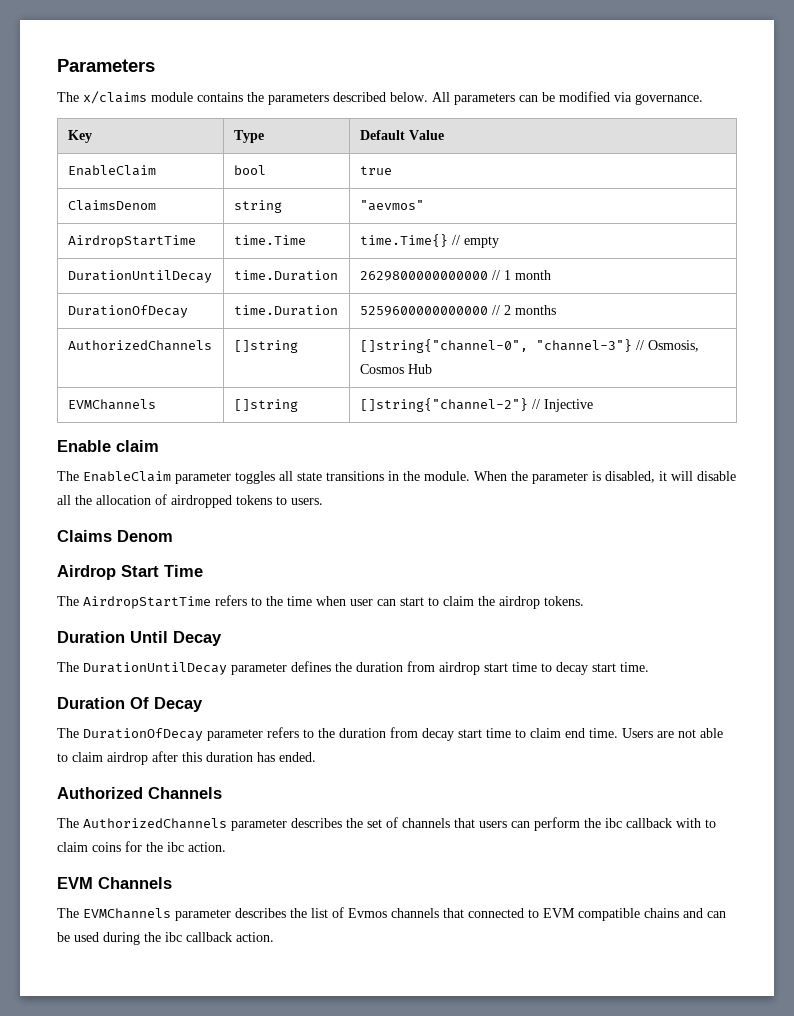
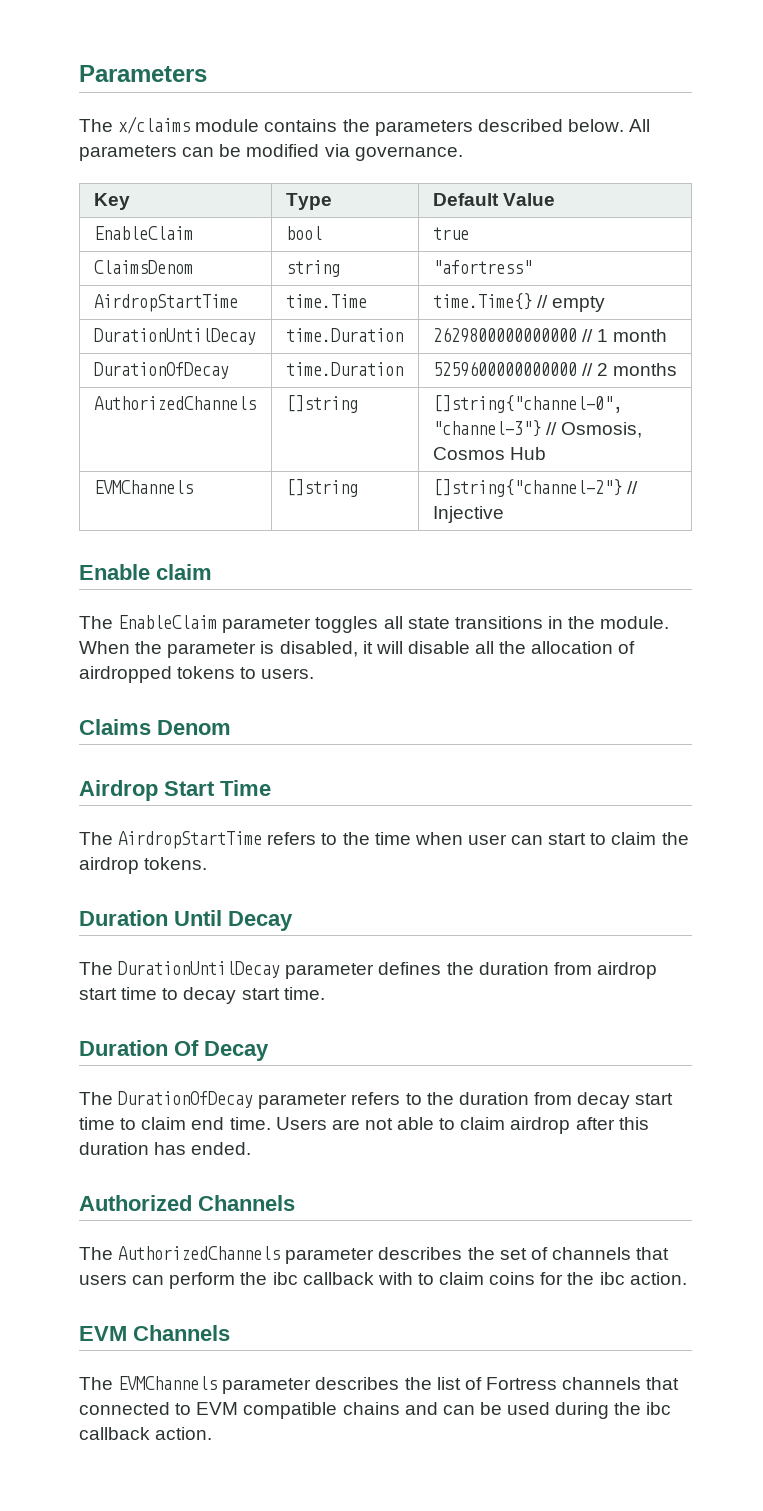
- ClaimsDenom | string | "aevmos"
+ ClaimsDenom | string | "afortress"
- The EVMChannels parameter describes the list of Evmos channels that connected to EVM compatible chains and can be used during the ibc callback action.
+ The EVMChannels parameter describes the list of Fortress channels that connected to EVM compatible chains and can be used during the ibc callback action.

